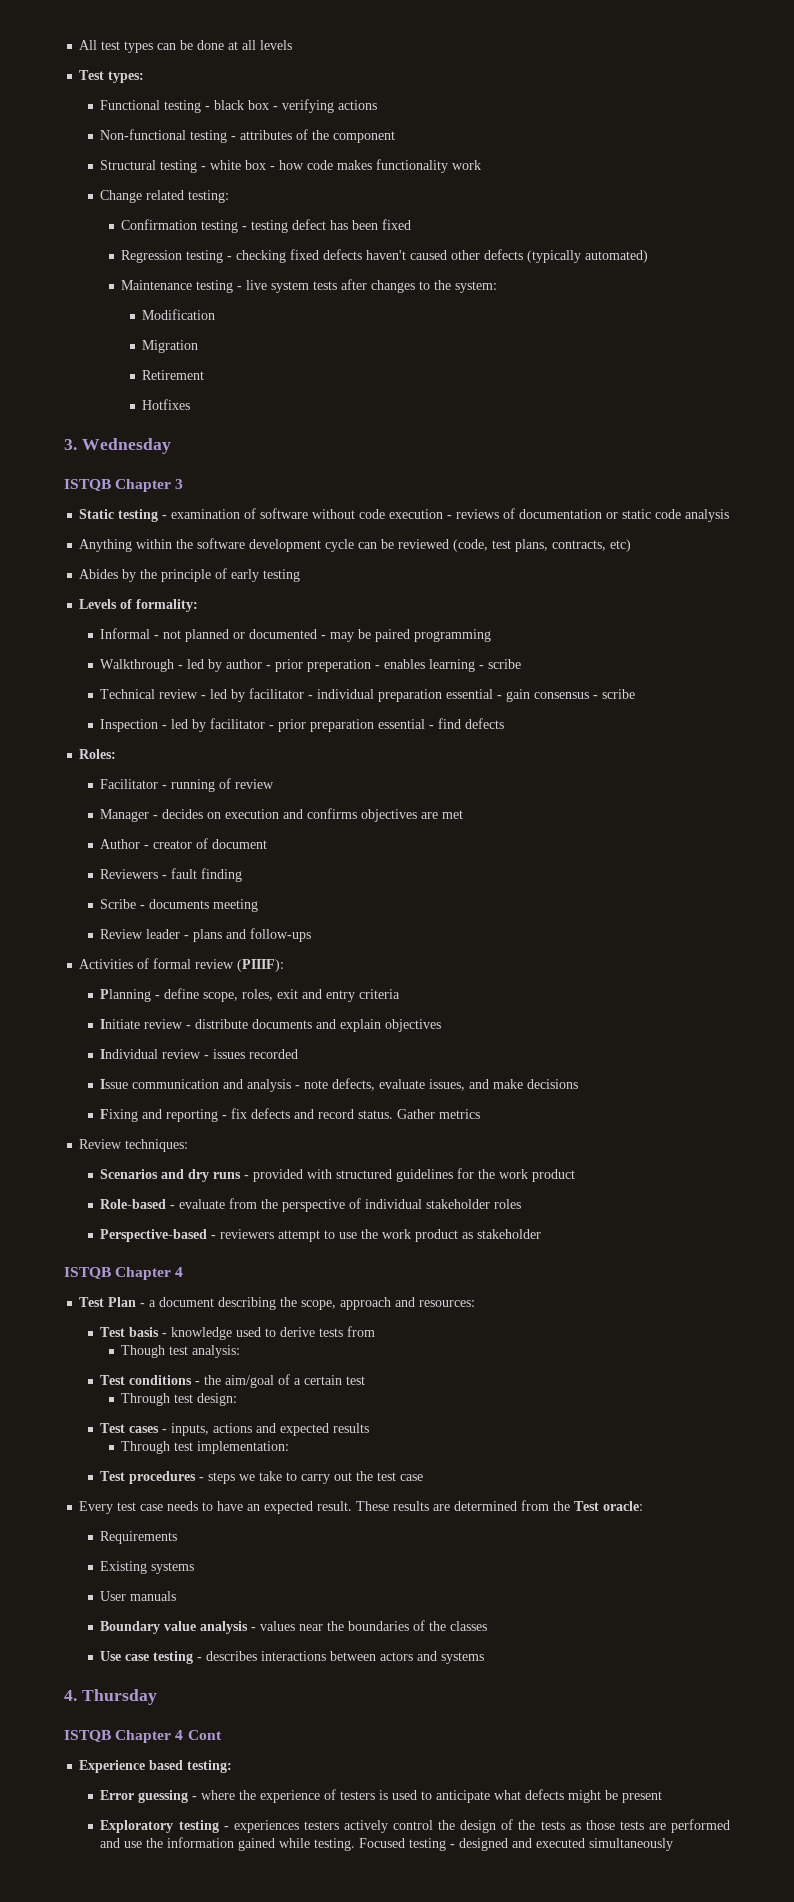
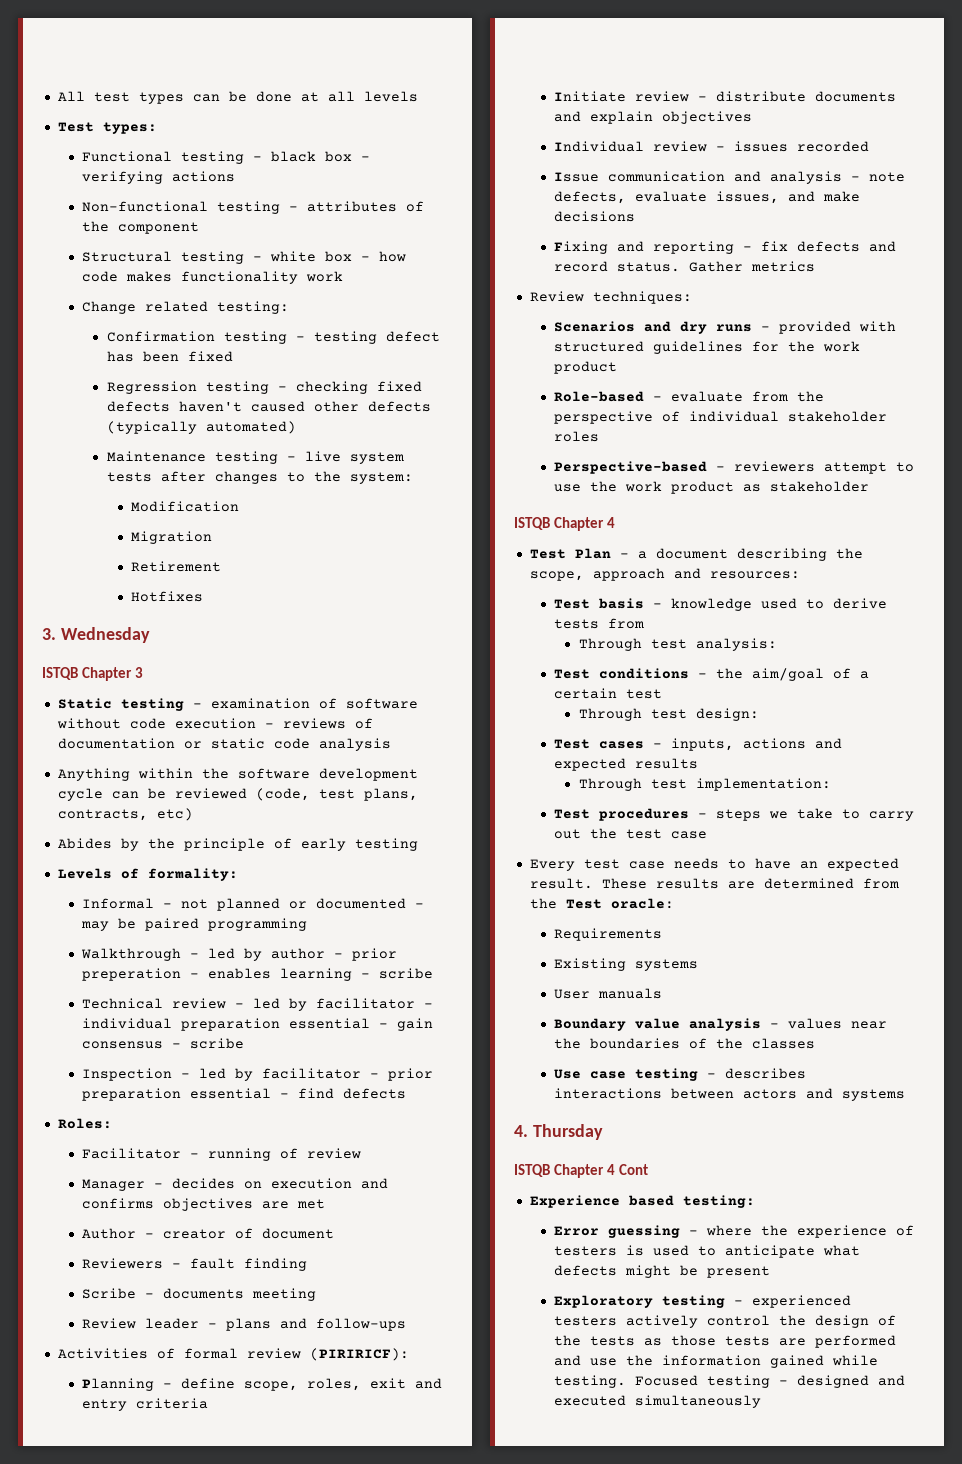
- Activities of formal review (PIIIF):
+ Activities of formal review (PIRIRICF):
- Though test analysis:
+ Through test analysis:
- Exploratory testing - experiences testers actively control the design of the tests as those tests are performed and use the information gained while testing.
+ Exploratory testing - experienced testers actively control the design of the tests as those tests are performed and use the information gained while testing.

